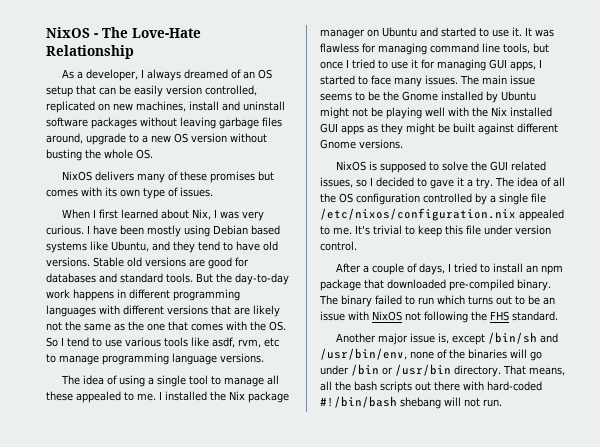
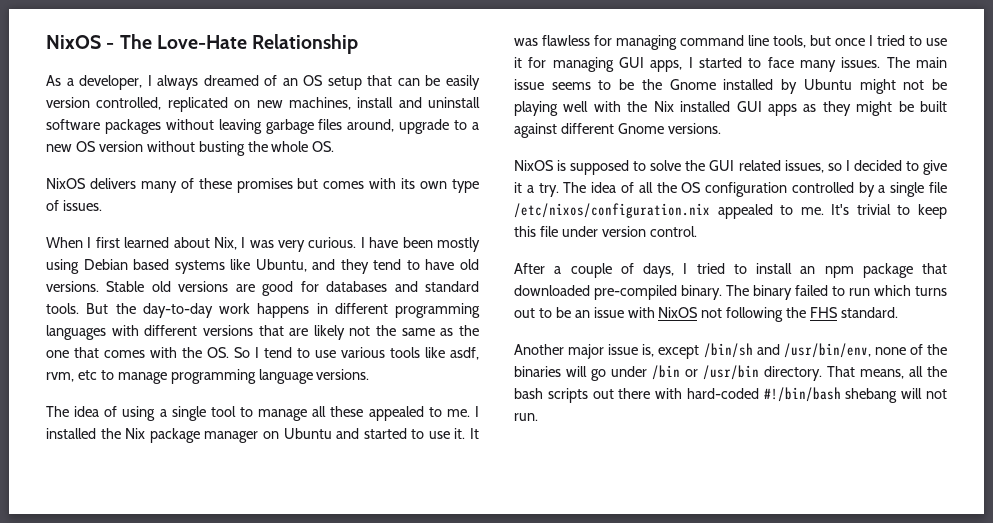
- NixOS is supposed to solve the GUI related issues, so I decided to gave it a try.
+ NixOS is supposed to solve the GUI related issues, so I decided to give it a try.

